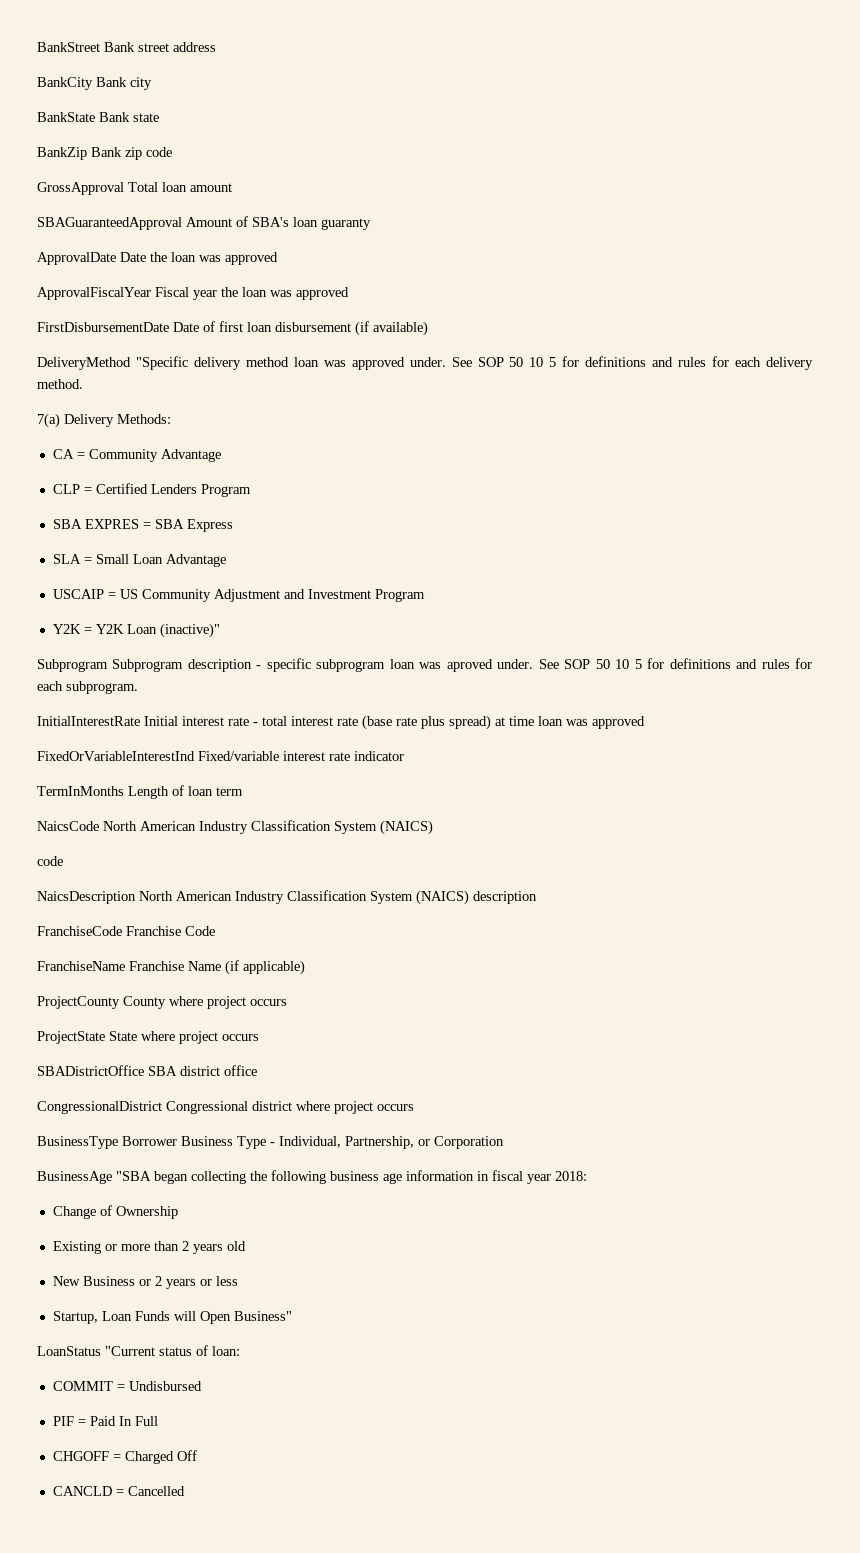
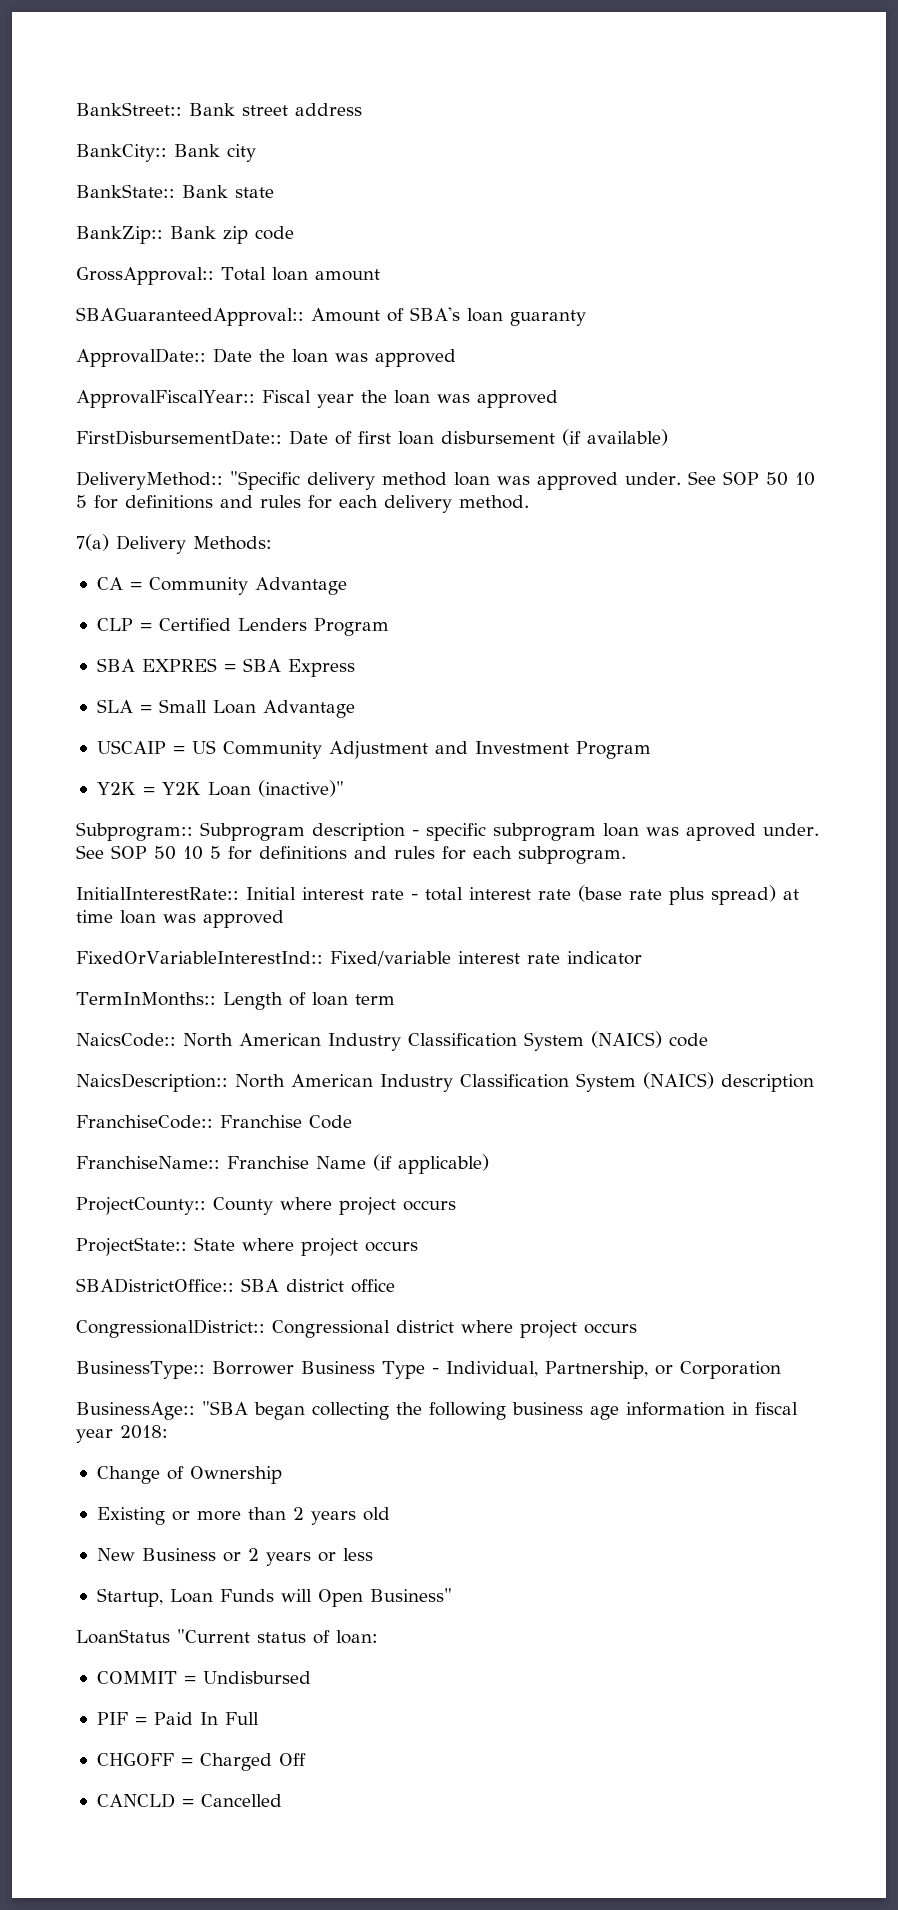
- BankStreet Bank street address
+ BankStreet:: Bank street address
- BankCity Bank city
+ BankCity:: Bank city
- BankState Bank state
+ BankState:: Bank state
- BankZip Bank zip code
+ BankZip:: Bank zip code
- GrossApproval Total loan amount
+ GrossApproval:: Total loan amount
- SBAGuaranteedApproval Amount of SBA's loan guaranty
+ SBAGuaranteedApproval:: Amount of SBA's loan guaranty
- ApprovalDate Date the loan was approved
+ ApprovalDate:: Date the loan was approved
- ApprovalFiscalYear Fiscal year the loan was approved
+ ApprovalFiscalYear:: Fiscal year the loan was approved
- FirstDisbursementDate Date of first loan disbursement (if available)
+ FirstDisbursementDate:: Date of first loan disbursement (if available)
- DeliveryMethod "Specific delivery method loan was approved under.
+ DeliveryMethod:: "Specific delivery method loan was approved under.
- Subprogram Subprogram description - specific subprogram loan was aproved under.
+ Subprogram:: Subprogram description - specific subprogram loan was aproved under.
- InitialInterestRate Initial interest rate - total interest rate (base rate plus spread) at time loan was approved
+ InitialInterestRate:: Initial interest rate - total interest rate (base rate plus spread) at time loan was approved
- FixedOrVariableInterestInd Fixed/variable interest rate indicator
+ FixedOrVariableInterestInd:: Fixed/variable interest rate indicator
- TermInMonths Length of loan term
+ TermInMonths:: Length of loan term
- NaicsCode North American Industry Classification System (NAICS)
- code
- NaicsDescription North American Industry Classification System (NAICS) description
+ NaicsCode:: North American Industry Classification System (NAICS) code
+ NaicsDescription:: North American Industry Classification System (NAICS) description
- FranchiseCode Franchise Code
+ FranchiseCode:: Franchise Code
- FranchiseName Franchise Name (if applicable)
+ FranchiseName:: Franchise Name (if applicable)
- ProjectCounty County where project occurs
+ ProjectCounty:: County where project occurs
- ProjectState State where project occurs
+ ProjectState:: State where project occurs
- SBADistrictOffice SBA district office
+ SBADistrictOffice:: SBA district office
- CongressionalDistrict Congressional district where project occurs
+ CongressionalDistrict:: Congressional district where project occurs
- BusinessType Borrower Business Type - Individual, Partnership, or Corporation
+ BusinessType:: Borrower Business Type - Individual, Partnership, or Corporation
- BusinessAge "SBA began collecting the following business age information in fiscal year 2018:
+ BusinessAge:: "SBA began collecting the following business age information in fiscal year 2018:

